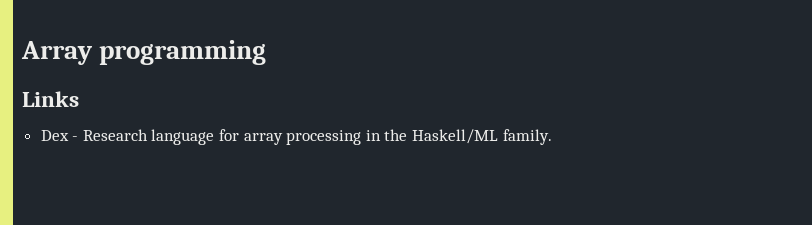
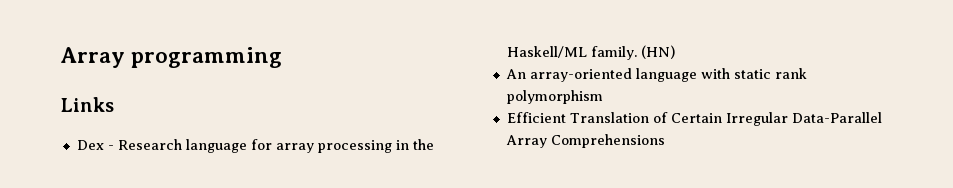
+ (HN)
+ An array-oriented language with static rank polymorphism
+ Efficient Translation of Certain Irregular Data-Parallel Array Comprehensions

